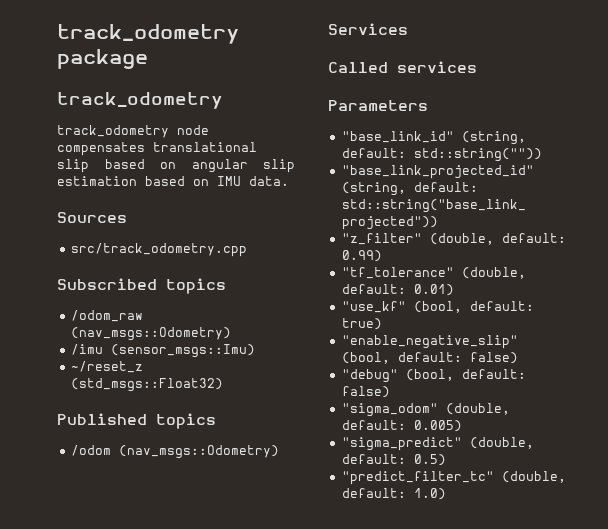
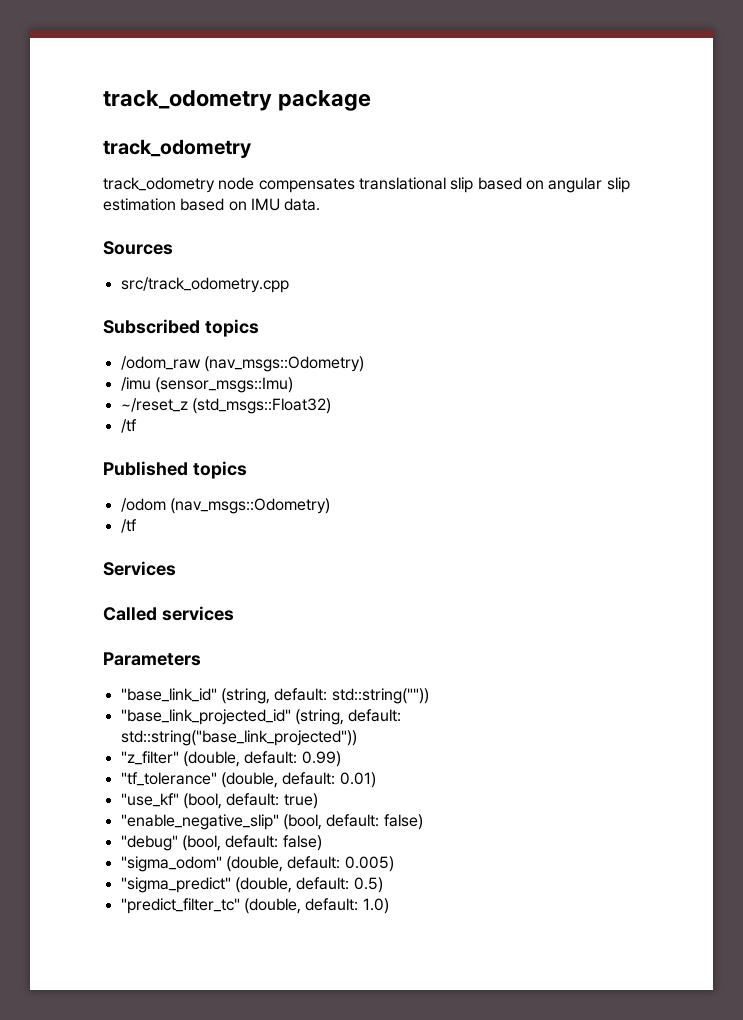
  ~/reset_z (std_msgs::Float32)
+ /tf
  /odom (nav_msgs::Odometry)
+ /tf

